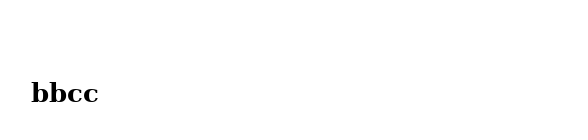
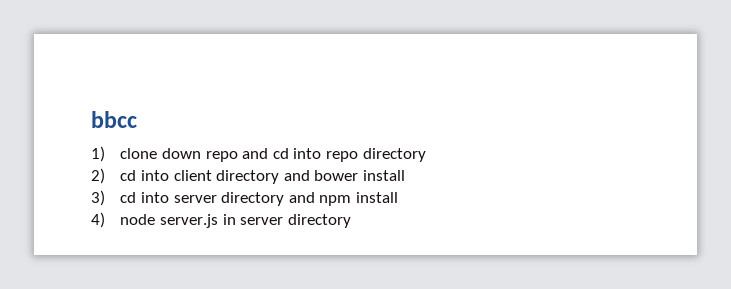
+ 1) clone down repo and cd into repo directory
+ 2) cd into client directory and bower install
+ 3) cd into server directory and npm install
+ 4) node server.js in server directory

